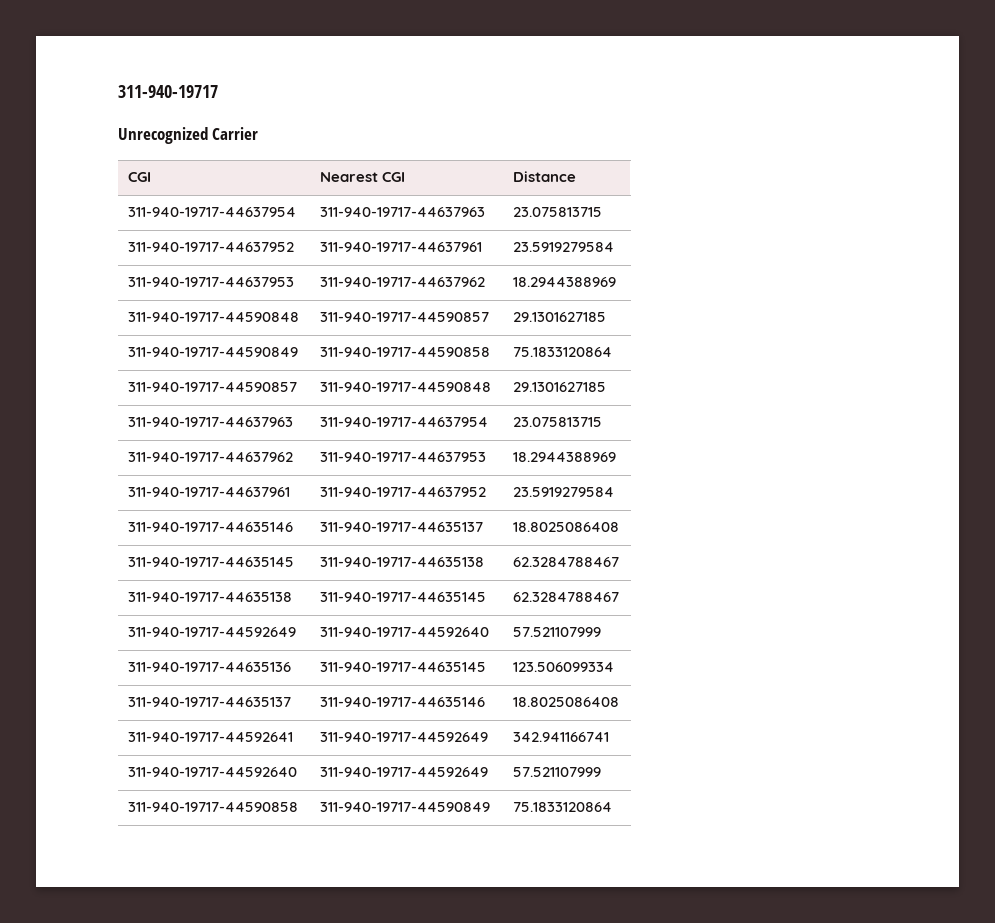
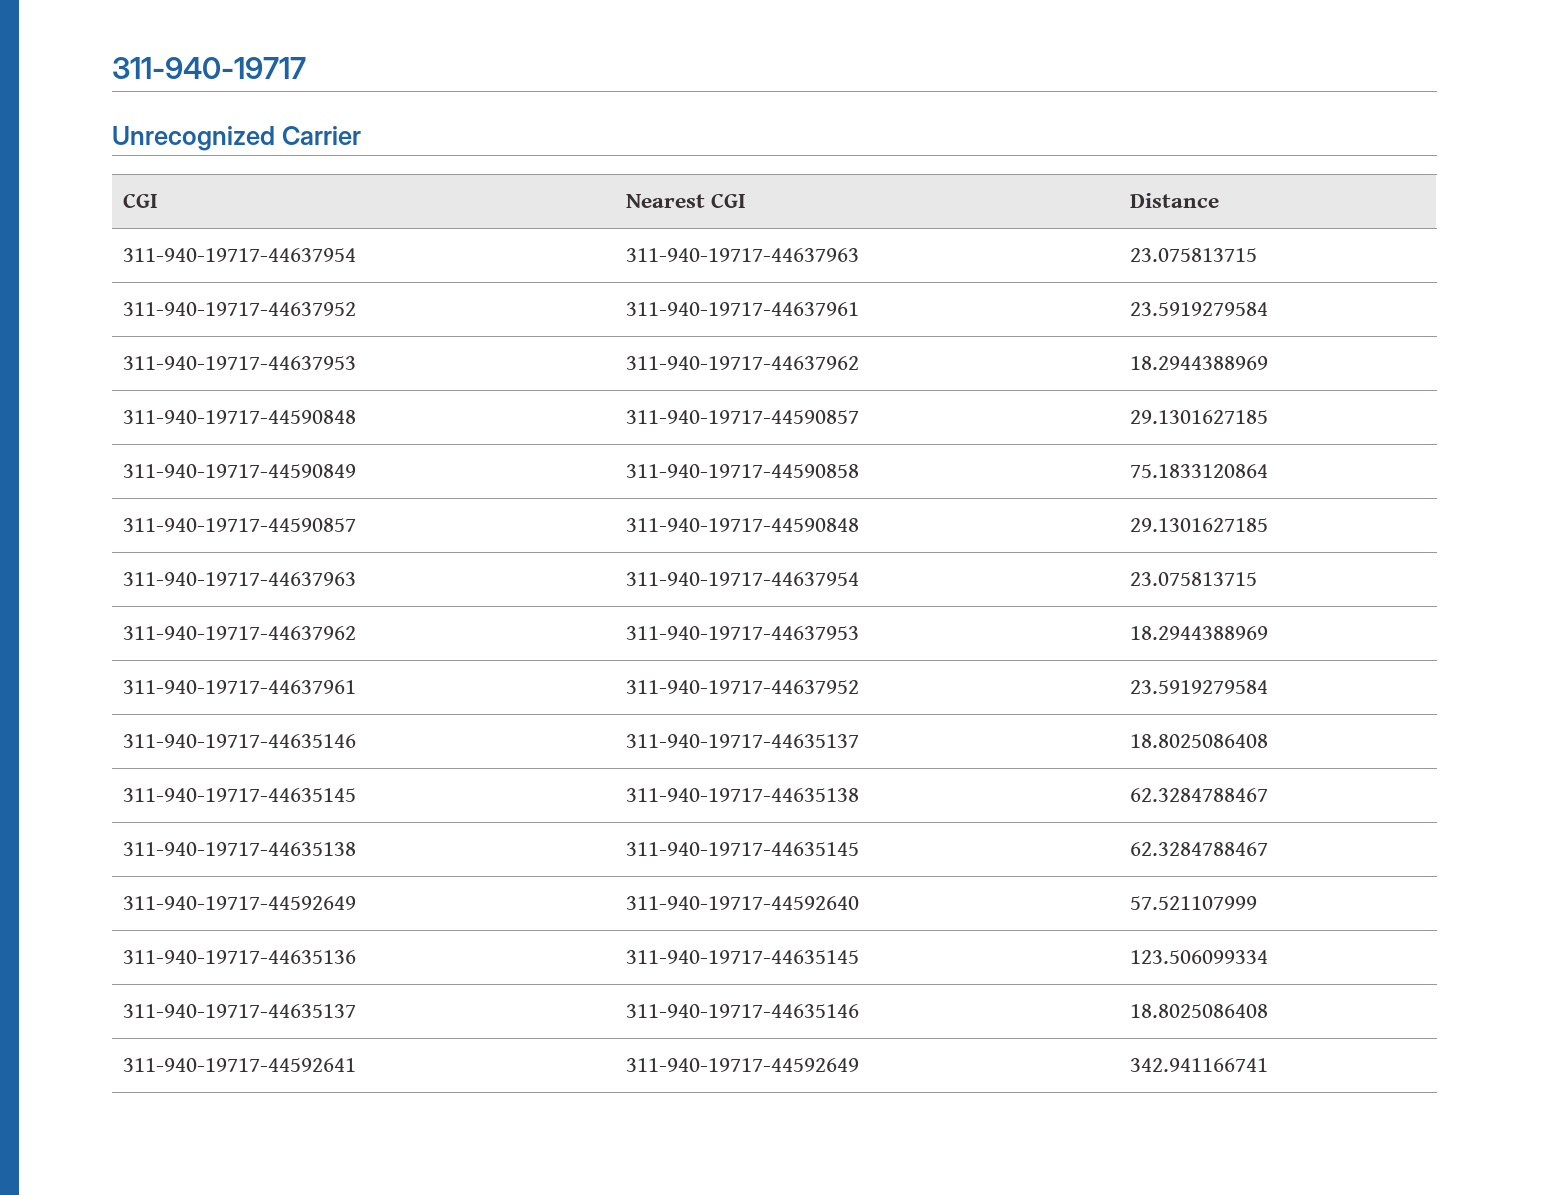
- 311-940-19717-44592640 | 311-940-19717-44592649 | 57.521107999
- 311-940-19717-44590858 | 311-940-19717-44590849 | 75.1833120864

